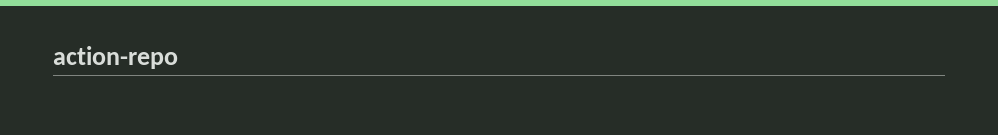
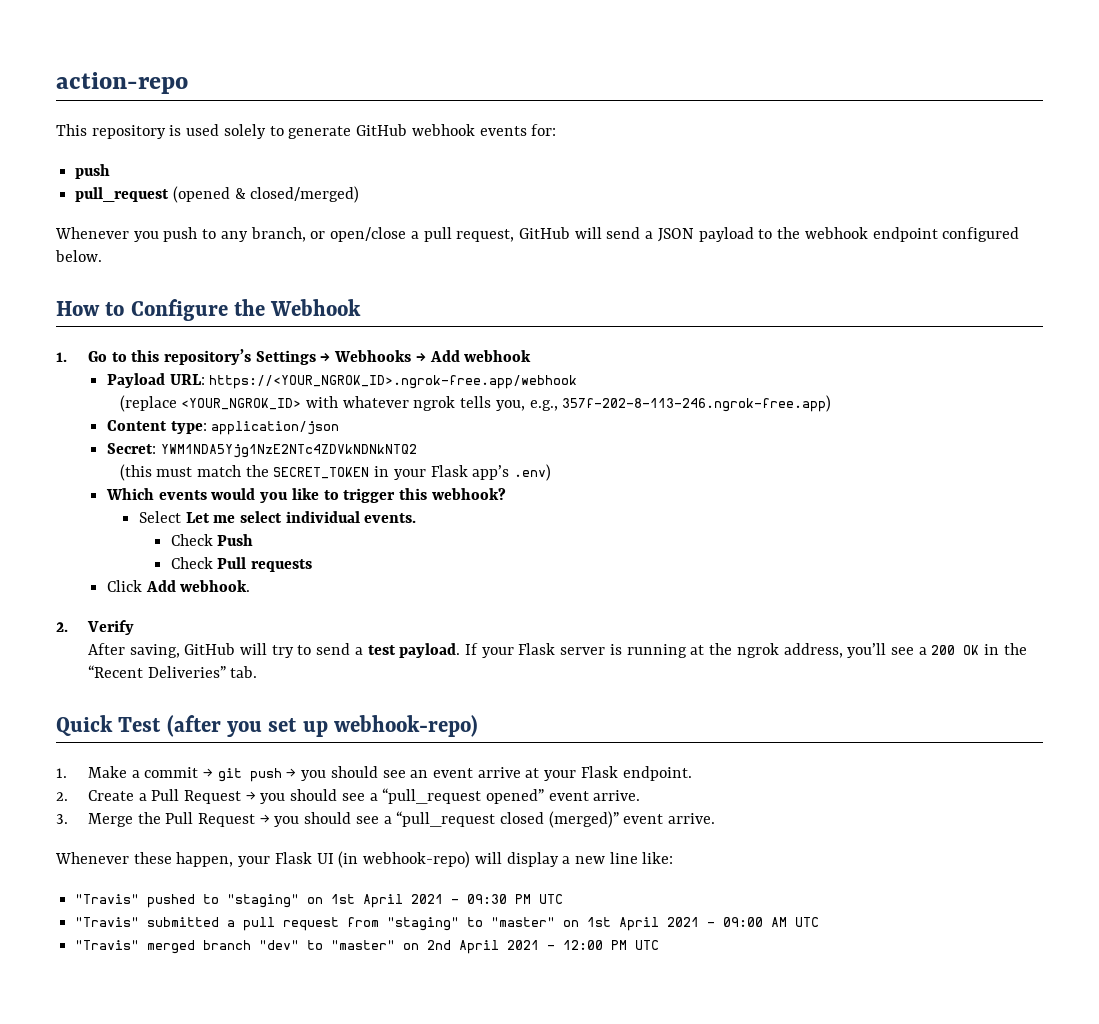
+ This repository is used solely to generate GitHub webhook events for:
+ push
+ pull_request (opened & closed/merged)
+ Whenever you push to any branch, or open/close a pull request, GitHub will send a JSON payload to the webhook endpoint configured below.
+ How to Configure the Webhook
+ 1. Go to this repository’s Settings → Webhooks → Add webhook
+ Payload URL: https://<YOUR_NGROK_ID>.ngrok-free.app/webhook
+ (replace <YOUR_NGROK_ID> with whatever ngrok tells you, e.g., 357f-202-8-113-246.ngrok-free.app)
+ Content type: application/json
+ Secret: YWM1NDA5Yjg1NzE2NTc4ZDVkNDNkNTQ2
+ (this must match the SECRET_TOKEN in your Flask app’s .env)
+ Which events would you like to trigger this webhook?
+ Select Let me select individual events.
+ Check Push
+ Check Pull requests
+ Click Add webhook.
+ 2. Verify
+ After saving, GitHub will try to send a test payload. If your Flask server is running at the ngrok address, you’ll see a 200 OK in the “Recent Deliveries” tab.
+ Quick Test (after you set up webhook-repo)
+ 1. Make a commit → git push → you should see an event arrive at your Flask endpoint.
+ 2. Create a Pull Request → you should see a “pull_request opened” event arrive.
+ 3. Merge the Pull Request → you should see a “pull_request closed (merged)” event arrive.
+ Whenever these happen, your Flask UI (in webhook-repo) will display a new line like:
+ "Travis" pushed to "staging" on 1st April 2021 - 09:30 PM UTC
+ "Travis" submitted a pull request from "staging" to "master" on 1st April 2021 - 09:00 AM UTC
+ "Travis" merged branch "dev" to "master" on 2nd April 2021 - 12:00 PM UTC

